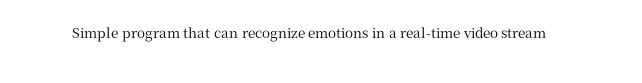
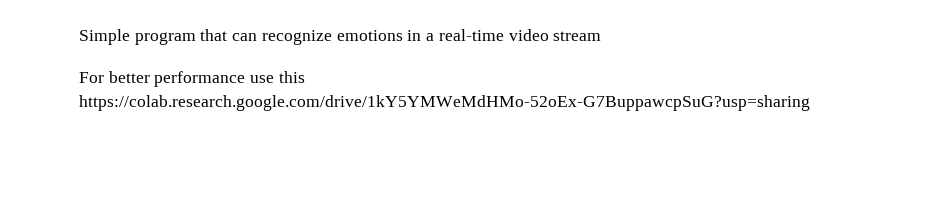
+ For better performance use this https://colab.research.google.com/drive/1kY5YMWeMdHMo-52oEx-G7BuppawcpSuG?usp=sharing

